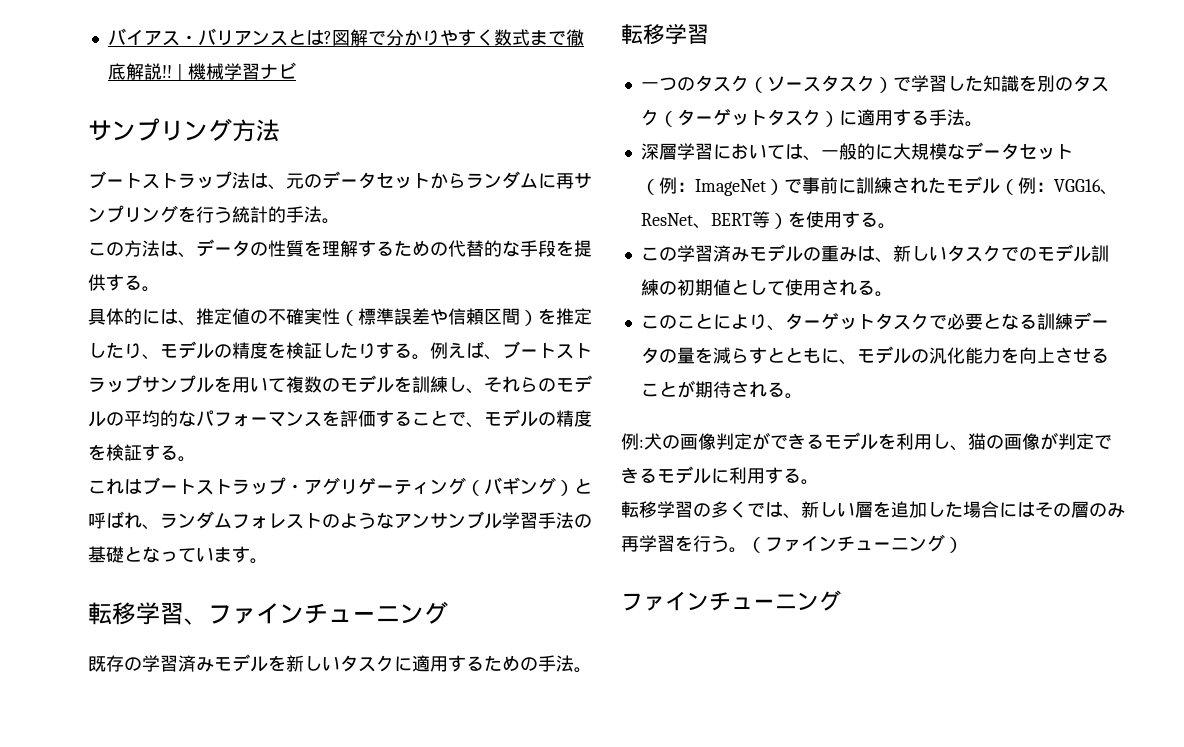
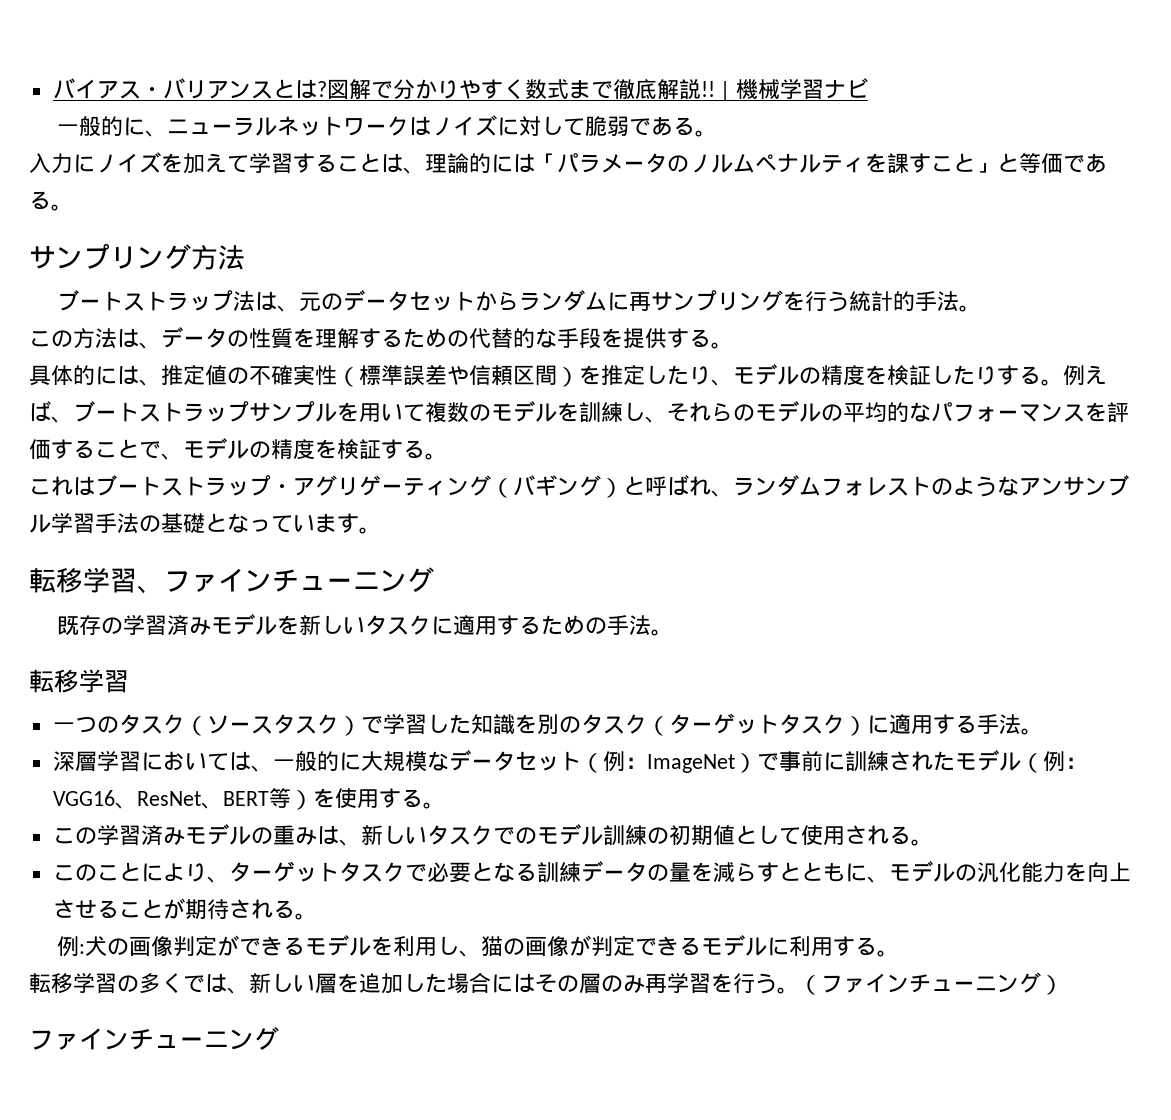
+ 一般的に、ニューラルネットワークはノイズに対して脆弱である。
+ 入力にノイズを加えて学習することは、理論的には「パラメータのノルムペナルティを課すこと」と等価である。

